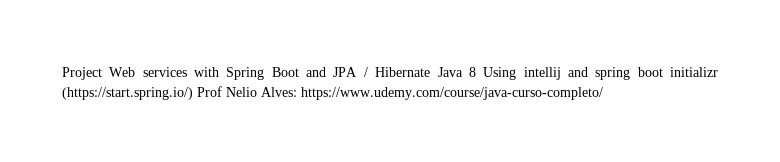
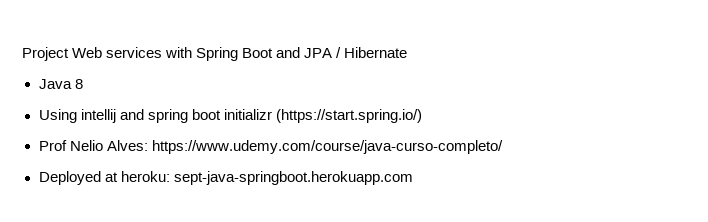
- Project Web services with Spring Boot and JPA / Hibernate Java 8 Using intellij and spring boot initializr (https://start.spring.io/) Prof Nelio Alves: https://www.udemy.com/course/java-curso-completo/
+ Project Web services with Spring Boot and JPA / Hibernate
+ Java 8
+ Using intellij and spring boot initializr (https://start.spring.io/)
+ Prof Nelio Alves: https://www.udemy.com/course/java-curso-completo/
+ Deployed at heroku: sept-java-springboot.herokuapp.com

